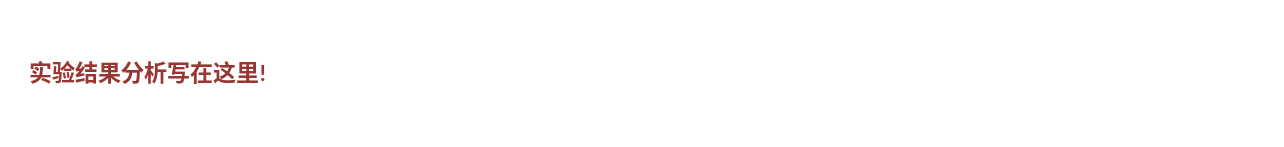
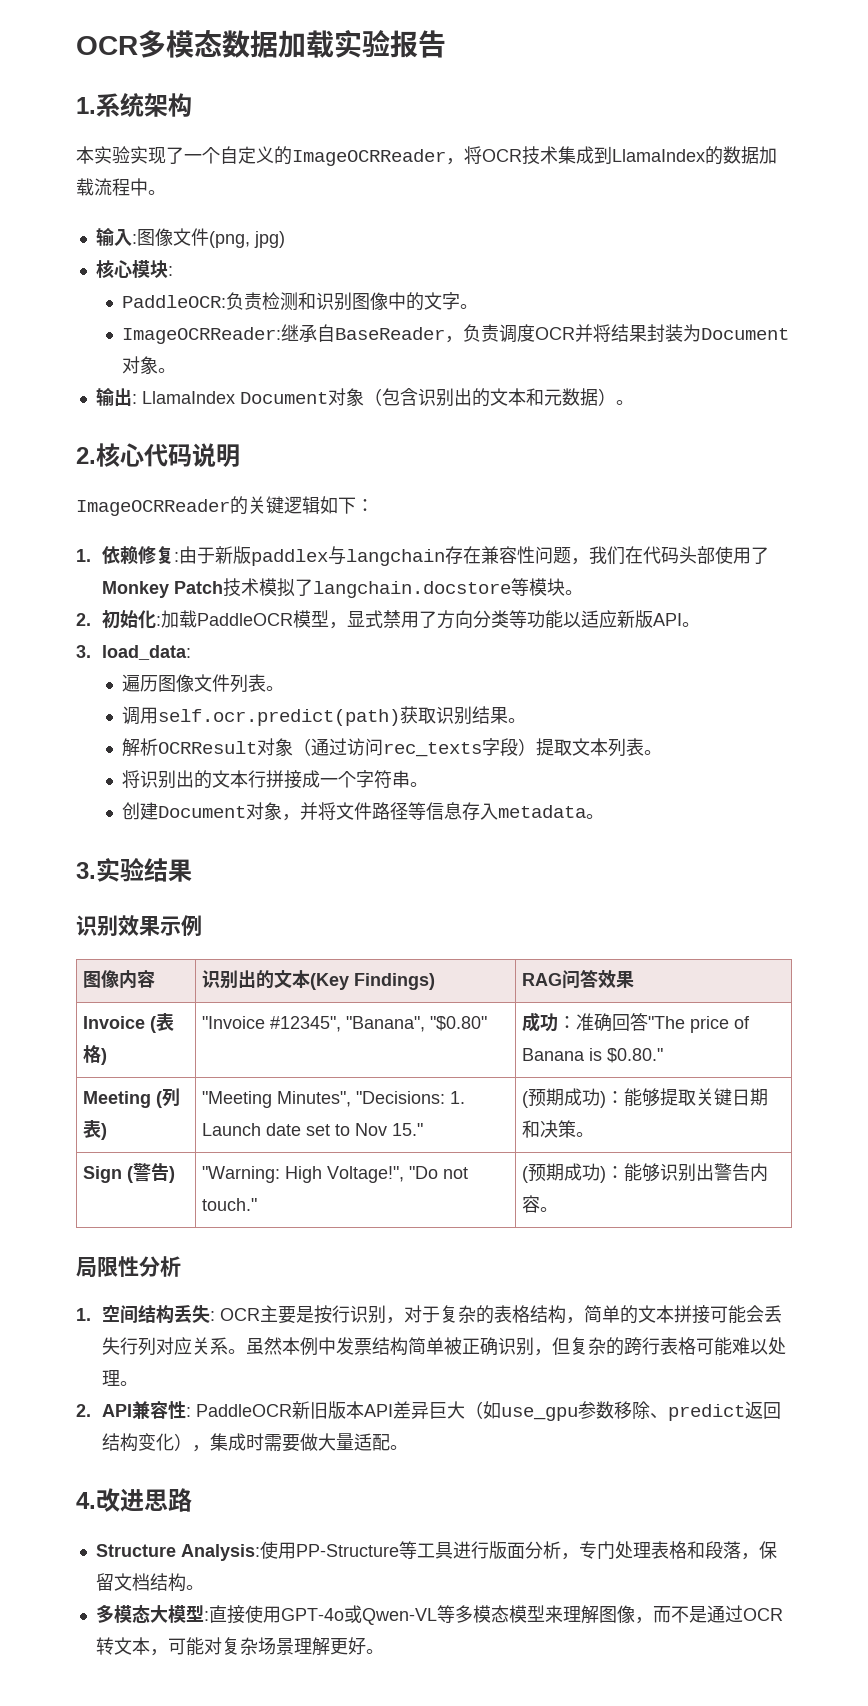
- 实验结果分析写在这里!
+ OCR多模态数据加载实验报告
+ 1.系统架构
+ 本实验实现了一个自定义的ImageOCRReader，将OCR技术集成到LlamaIndex的数据加载流程中。
+ 输入:图像文件(png, jpg)
+ 核心模块:
+ PaddleOCR:负责检测和识别图像中的文字。
+ ImageOCRReader:继承自BaseReader，负责调度OCR并将结果封装为Document对象。
+ 输出: LlamaIndex Document对象（包含识别出的文本和元数据）。
+ 2.核心代码说明
+ ImageOCRReader的关键逻辑如下：
+ 1.依赖修复:由于新版paddlex与langchain存在兼容性问题，我们在代码头部使用了Monkey Patch技术模拟了langchain.docstore等模块。
+ 2.初始化:加载PaddleOCR模型，显式禁用了方向分类等功能以适应新版API。
+ 3. load_data:
+ 遍历图像文件列表。
+ 调用self.ocr.predict(path)获取识别结果。
+ 解析OCRResult对象（通过访问rec_texts字段）提取文本列表。
+ 将识别出的文本行拼接成一个字符串。
+ 创建Document对象，并将文件路径等信息存入metadata。
+ 3.实验结果
+ 识别效果示例
+ 图像内容 | 识别出的文本(Key Findings) | RAG问答效果
+ Invoice (表格) | "Invoice #12345", "Banana", "$0.80" | 成功：准确回答"The price of Banana is $0.80."
+ Meeting (列表) | "Meeting Minutes", "Decisions: 1. Launch date set to Nov 15." | (预期成功)：能够提取关键日期和决策。
+ Sign (警告) | "Warning: High Voltage!", "Do not touch." | (预期成功)：能够识别出警告内容。
+ 局限性分析
+ 1.空间结构丢失: OCR主要是按行识别，对于复杂的表格结构，简单的文本拼接可能会丢失行列对应关系。虽然本例中发票结构简单被正确识别，但复杂的跨行表格可能难以处理。
+ 2. API兼容性: PaddleOCR新旧版本API差异巨大（如use_gpu参数移除、predict返回结构变化），集成时需要做大量适配。
+ 4.改进思路
+ Structure Analysis:使用PP-Structure等工具进行版面分析，专门处理表格和段落，保留文档结构。
+ 多模态大模型:直接使用GPT-4o或Qwen-VL等多模态模型来理解图像，而不是通过OCR转文本，可能对复杂场景理解更好。

